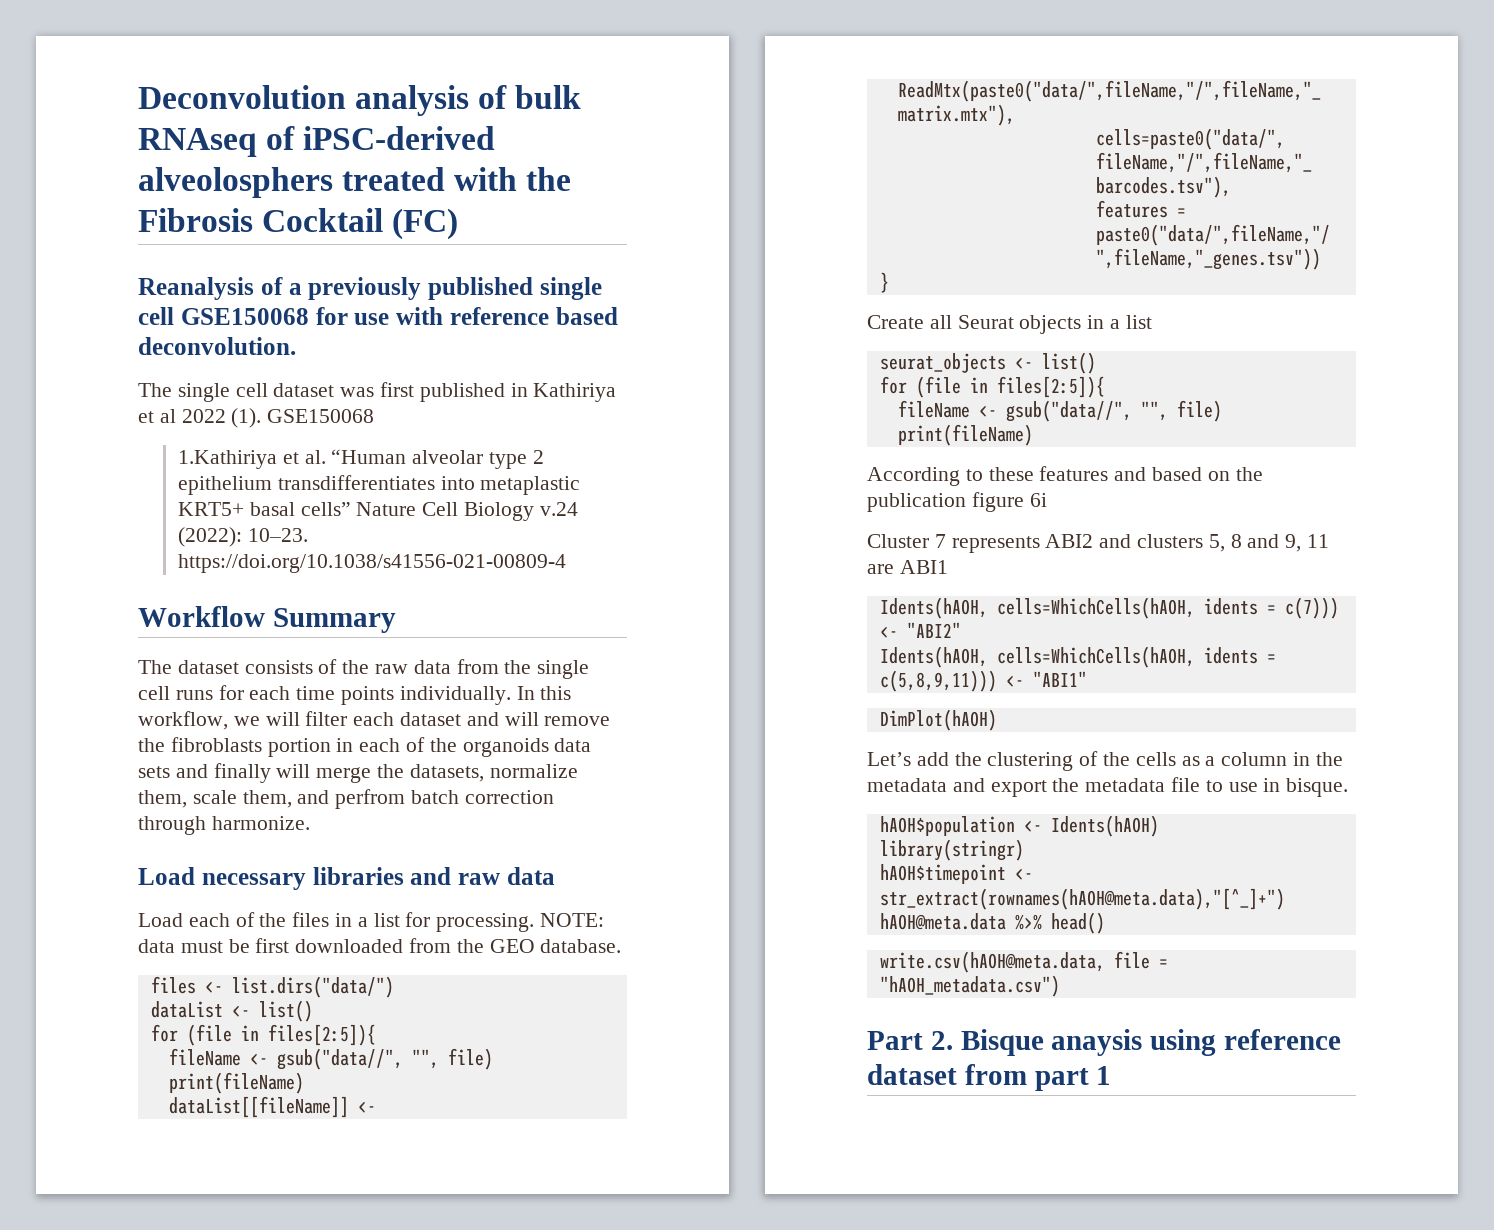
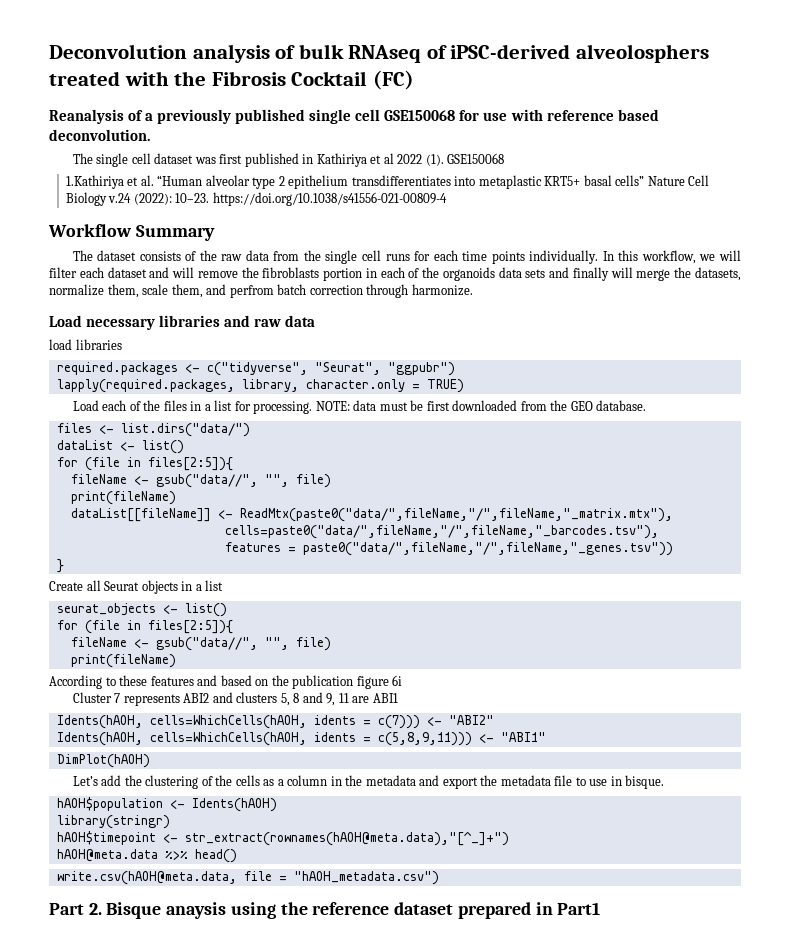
+ load libraries
+ required.packages <- c("tidyverse", "Seurat", "ggpubr")
+ lapply(required.packages, library, character.only = TRUE)
- Part 2. Bisque anaysis using reference dataset from part 1
+ Part 2. Bisque anaysis using the reference dataset prepared in Part1

